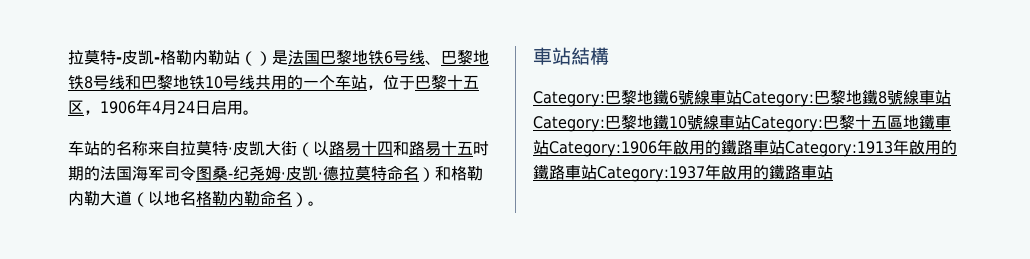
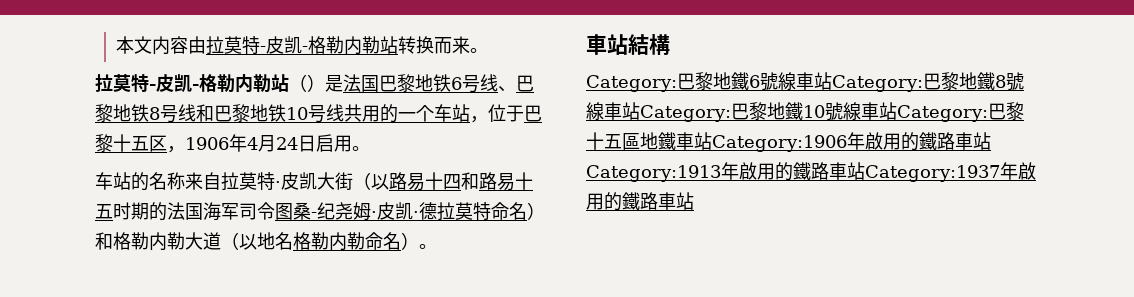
+ 本文内容由拉莫特-皮凯-格勒内勒站转换而来。

